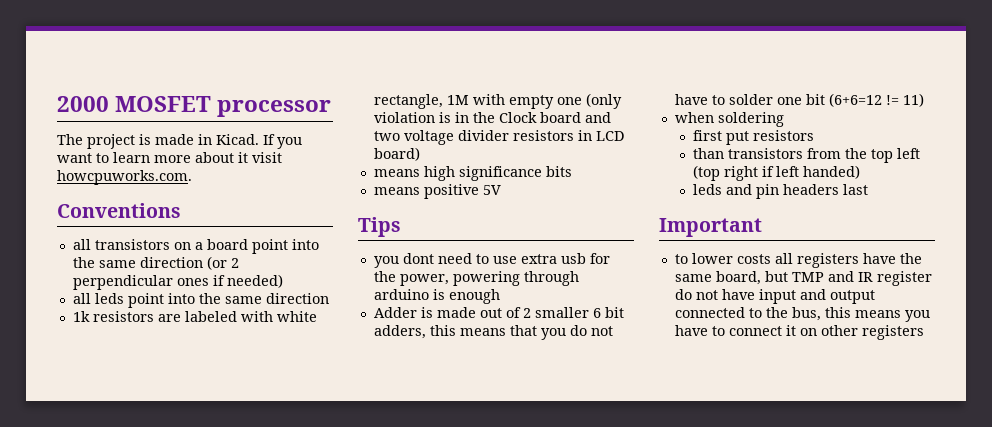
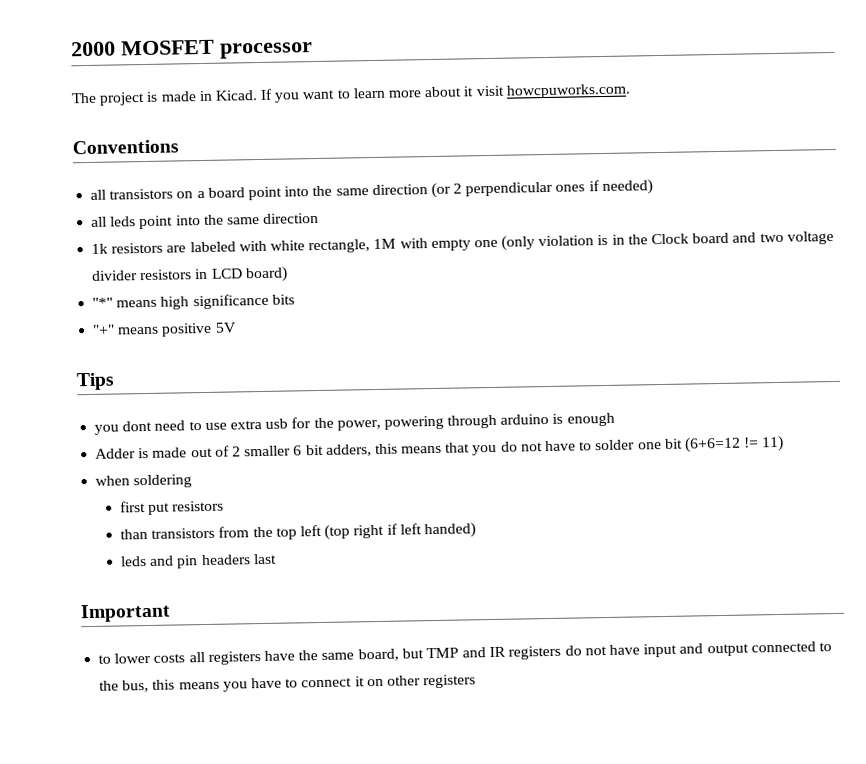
- means high significance bits
+ "*" means high significance bits
- means positive 5V
+ "+" means positive 5V
- to lower costs all registers have the same board, but TMP and IR register do not have input and output connected to the bus, this means you have to connect it on other registers
+ to lower costs all registers have the same board, but TMP and IR registers do not have input and output connected to the bus, this means you have to connect it on other registers

